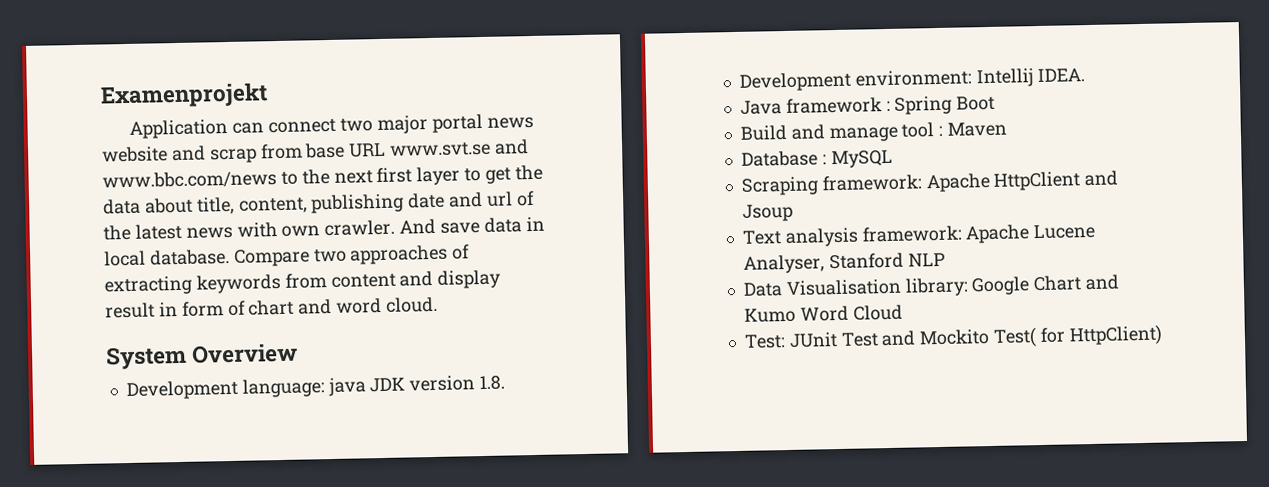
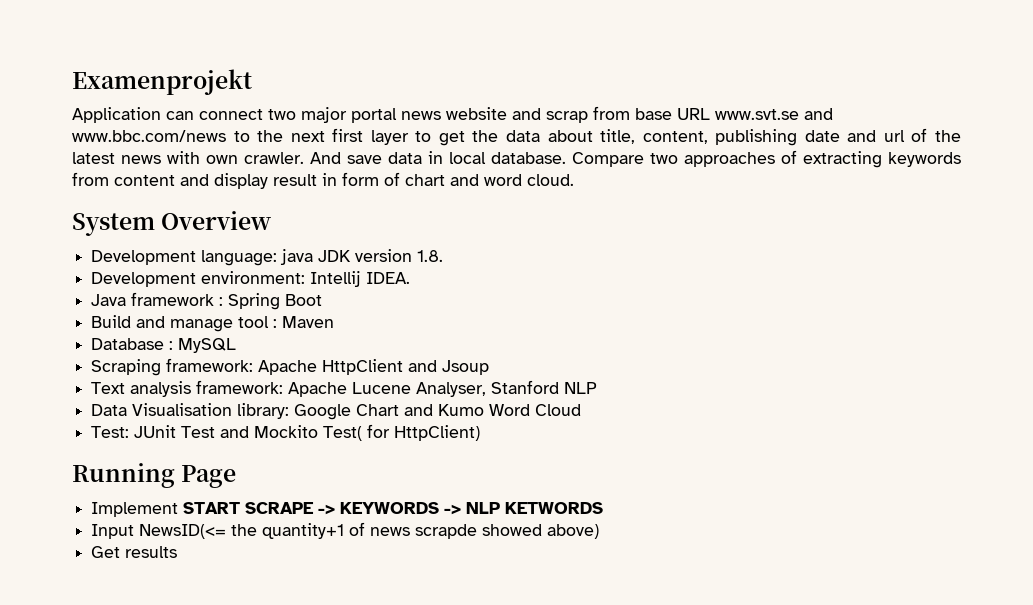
+ Running Page
+ Implement START SCRAPE -> KEYWORDS -> NLP KETWORDS
+ Input NewsID(<= the quantity+1 of news scrapde showed above)
+ Get results

